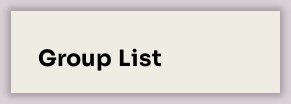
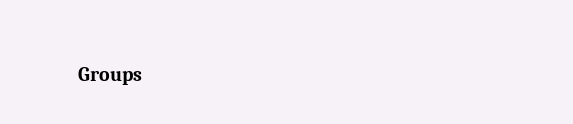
- Group List
+ Groups

